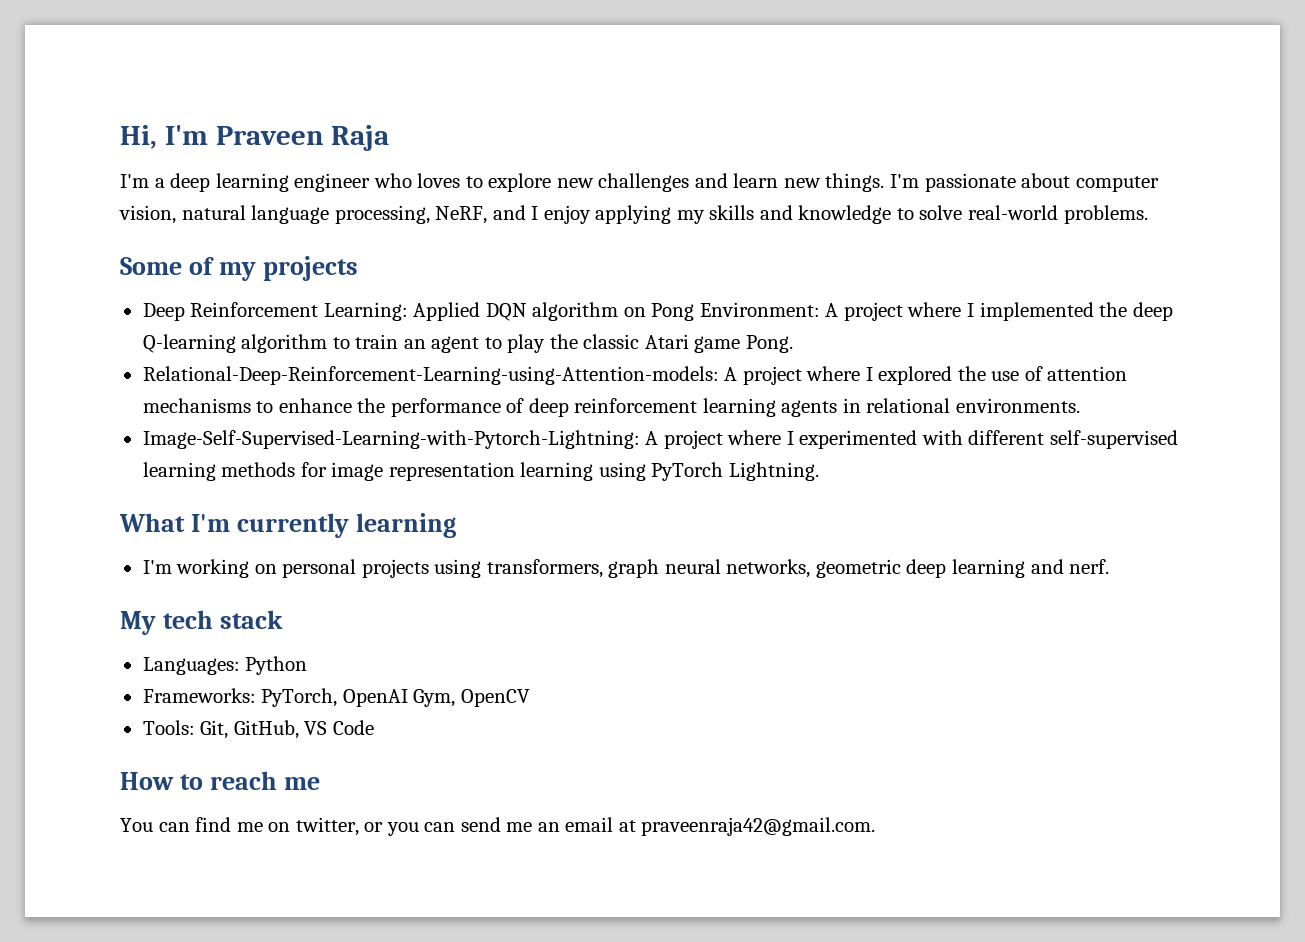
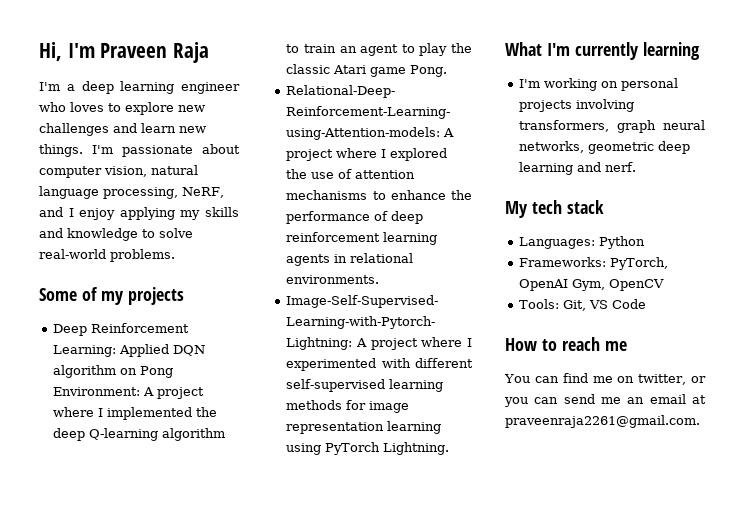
- I'm working on personal projects using transformers, graph neural networks, geometric deep learning and nerf.
+ I'm working on personal projects involving transformers, graph neural networks, geometric deep learning and nerf.
- Tools: Git, GitHub, VS Code
+ Tools: Git, VS Code
- You can find me on twitter, or you can send me an email at praveenraja42@gmail.com.
+ You can find me on twitter, or you can send me an email at praveenraja2261@gmail.com.

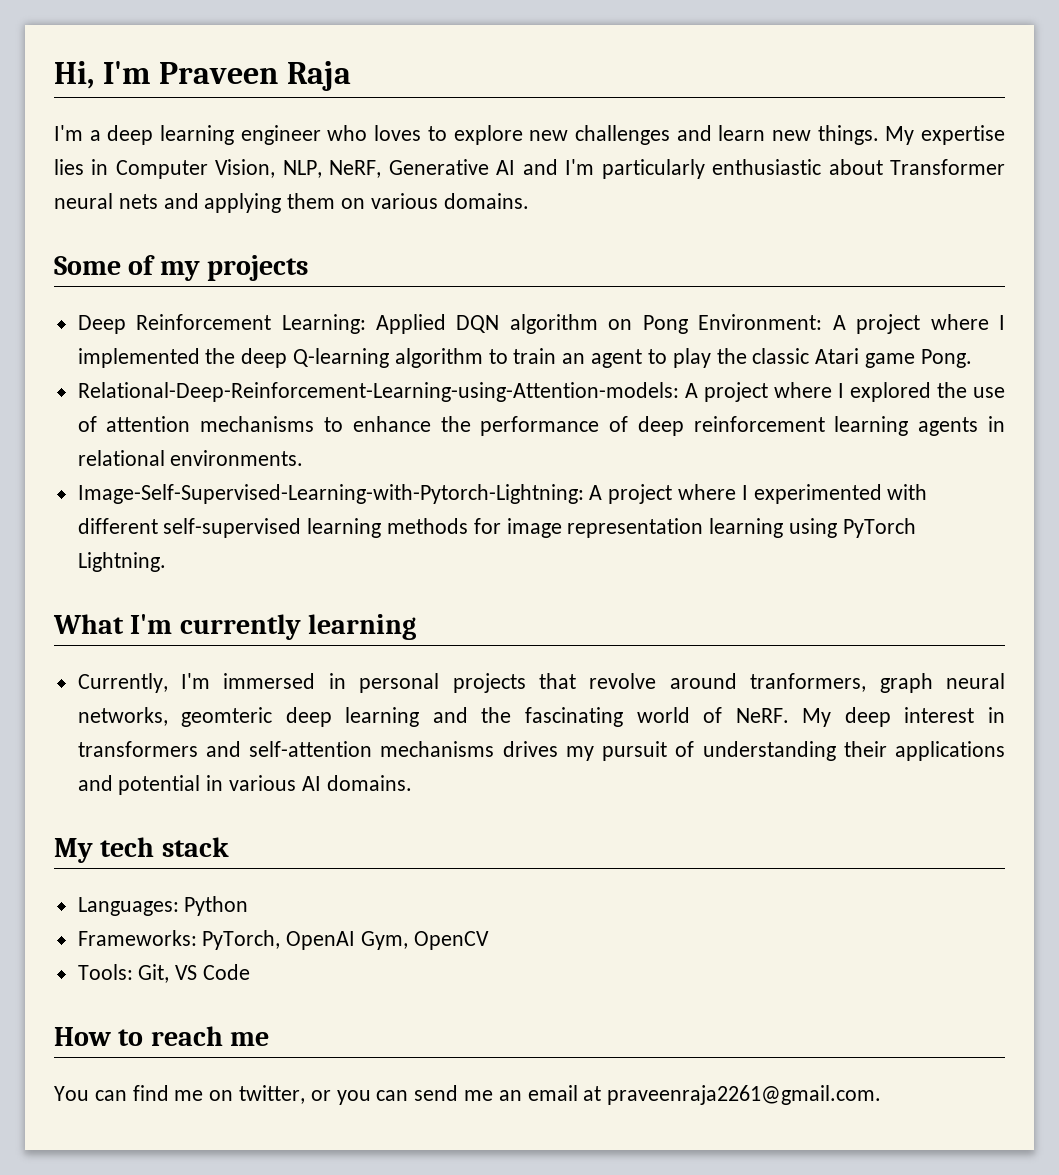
- I'm passionate about computer vision, natural language processing, NeRF, and I enjoy applying my skills and knowledge to solve real-world problems.
+ My expertise lies in Computer Vision, NLP, NeRF, Generative AI and I'm particularly enthusiastic about Transformer neural nets and applying them on various domains.
- I'm working on personal projects involving transformers, graph neural networks, geometric deep learning and nerf.
+ Currently, I'm immersed in personal projects that revolve around tranformers, graph neural networks, geomteric deep learning and the fascinating world of NeRF. My deep interest in transformers and self-attention mechanisms drives my pursuit of understanding their applications and potential in various AI domains.

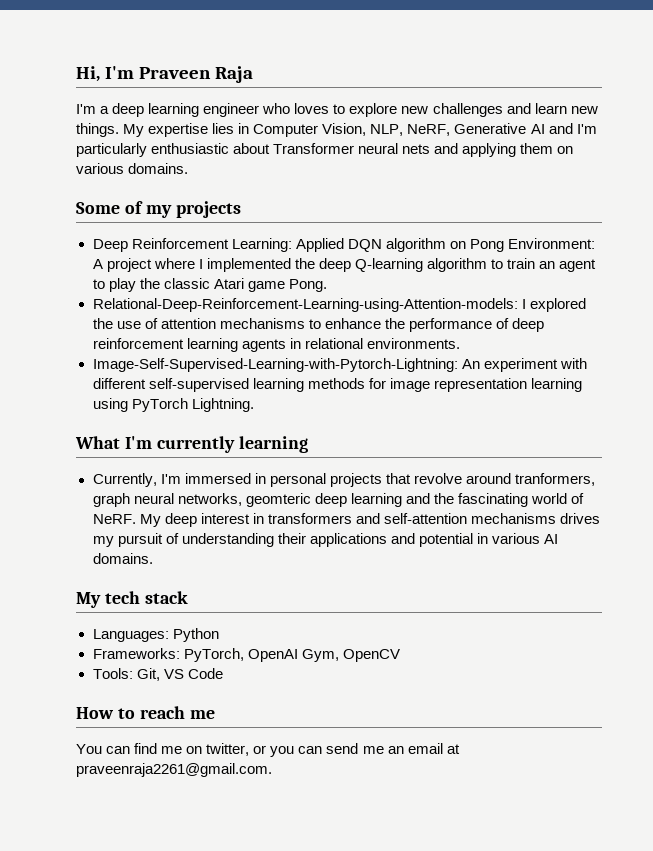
- Relational-Deep-Reinforcement-Learning-using-Attention-models: A project where I explored the use of attention mechanisms to enhance the performance of deep reinforcement learning agents in relational environments.
+ Relational-Deep-Reinforcement-Learning-using-Attention-models: I explored the use of attention mechanisms to enhance the performance of deep reinforcement learning agents in relational environments.
- Image-Self-Supervised-Learning-with-Pytorch-Lightning: A project where I experimented with different self-supervised learning methods for image representation learning using PyTorch Lightning.
+ Image-Self-Supervised-Learning-with-Pytorch-Lightning: An experiment with different self-supervised learning methods for image representation learning using PyTorch Lightning.

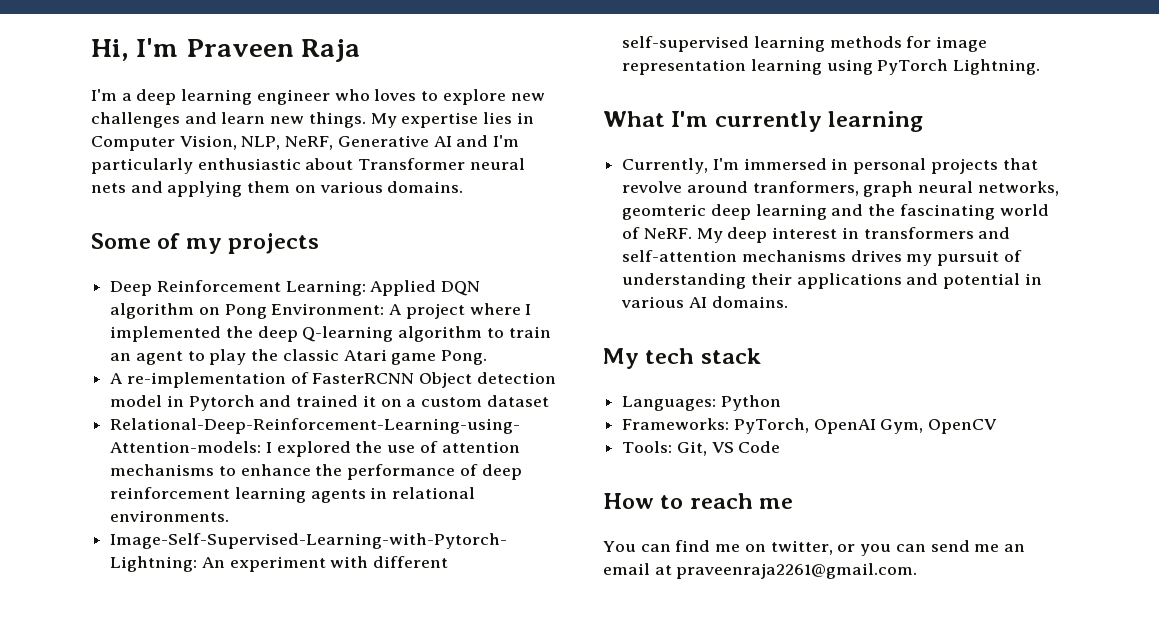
+ A re-implementation of FasterRCNN Object detection model in Pytorch and trained it on a custom dataset

